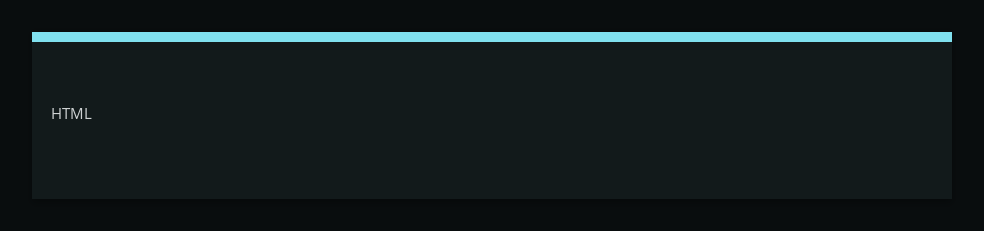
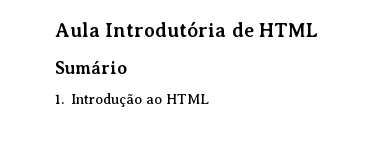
- HTML
+ Aula Introdutória de HTML
+ Sumário
+ 1. Introdução ao HTML

